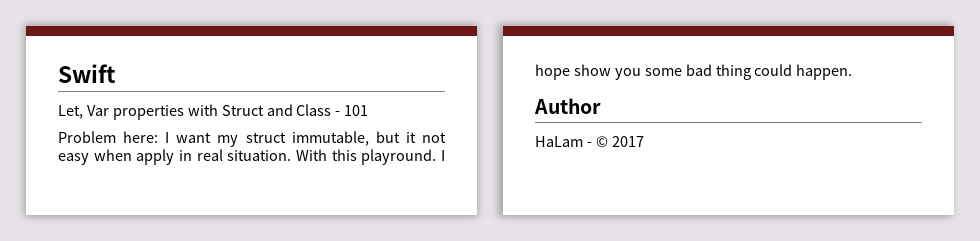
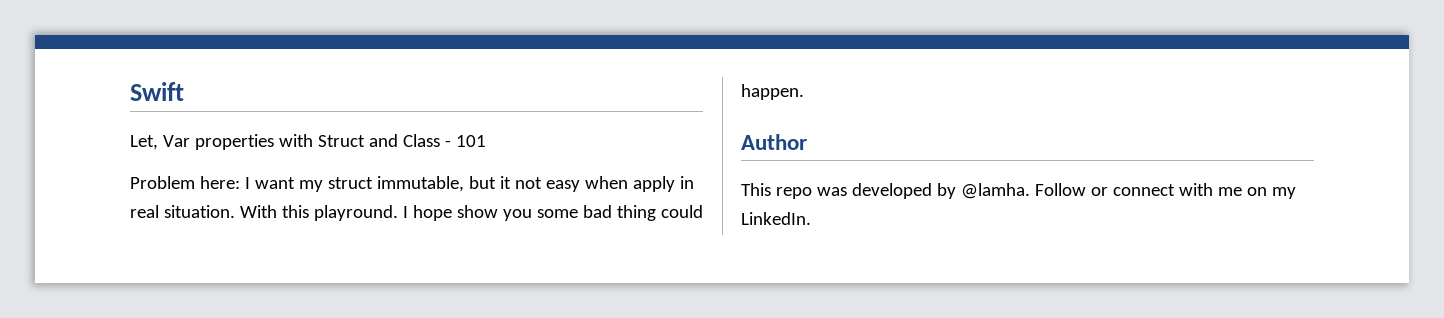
- HaLam - © 2017
+ This repo was developed by @lamha. Follow or connect with me on my LinkedIn.

